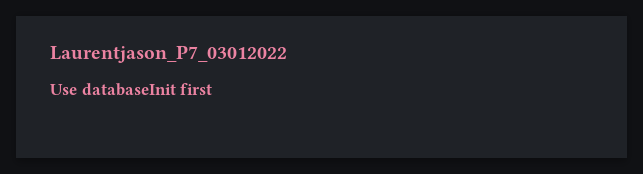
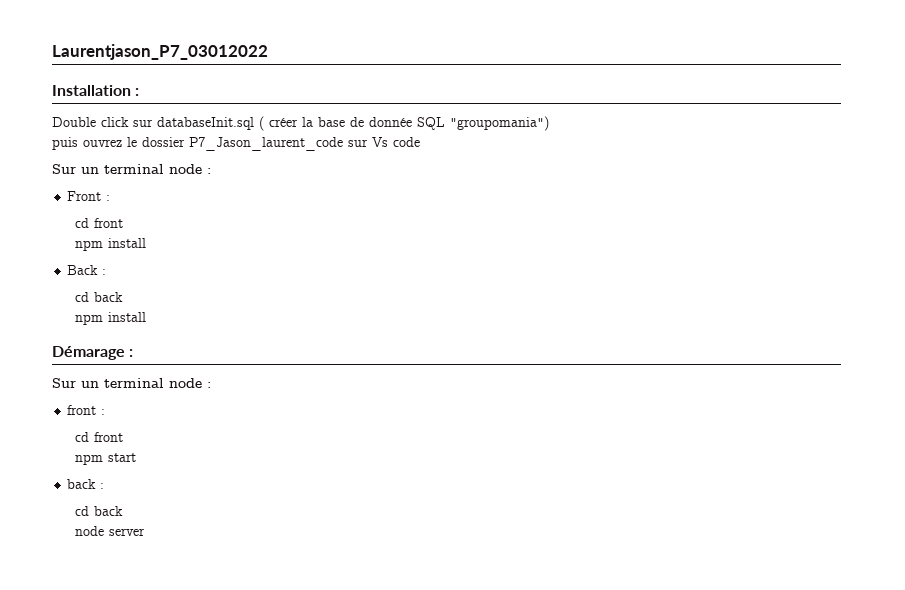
- Use databaseInit first
+ Installation :
+ Double click sur databaseInit.sql ( créer la base de donnée SQL "groupomania")
+ puis ouvrez le dossier P7_Jason_laurent_code sur Vs code
+ Sur un terminal node :
+ Front :
+ cd front
+ npm install
+ Back :
+ cd back
+ npm install
+ Démarage :
+ Sur un terminal node :
+ front :
+ cd front
+ npm start
+ back :
+ cd back
+ node server

